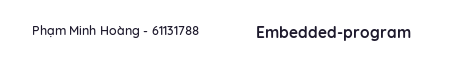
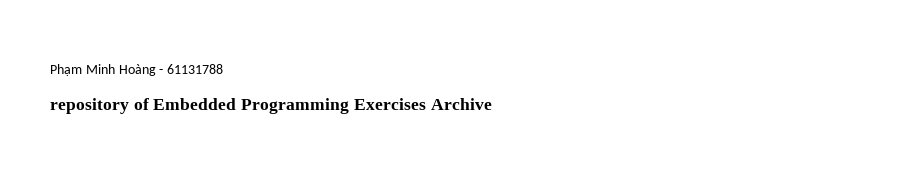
- Embedded-program
+ repository of Embedded Programming Exercises Archive

